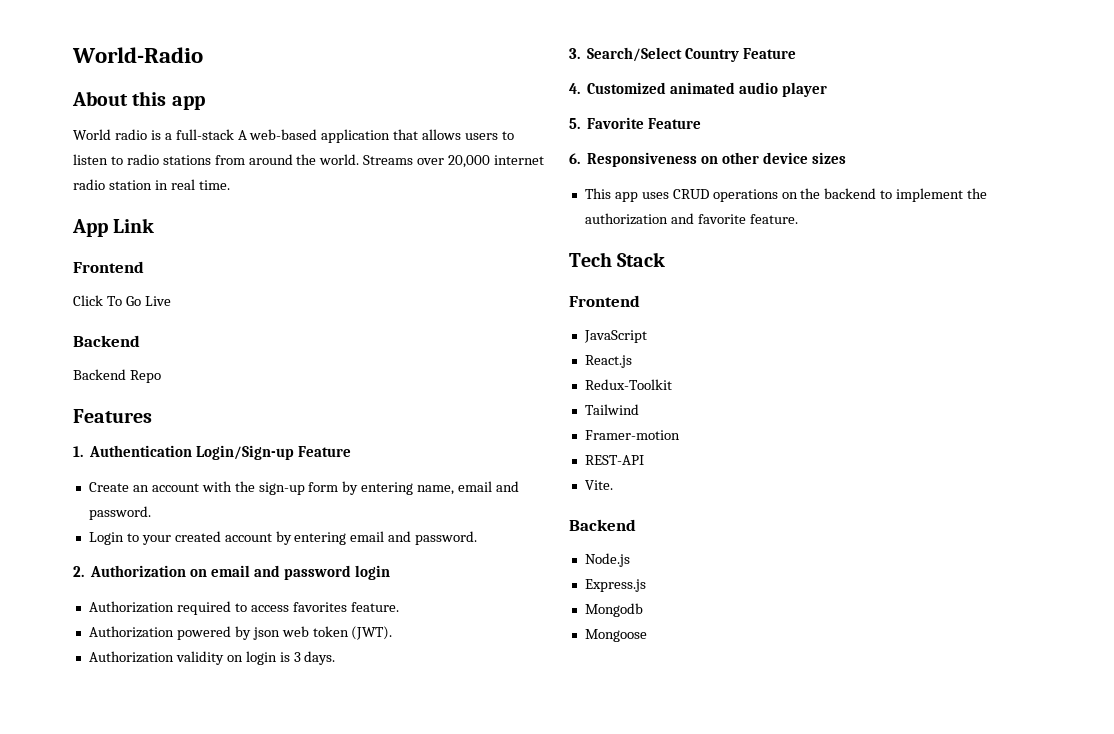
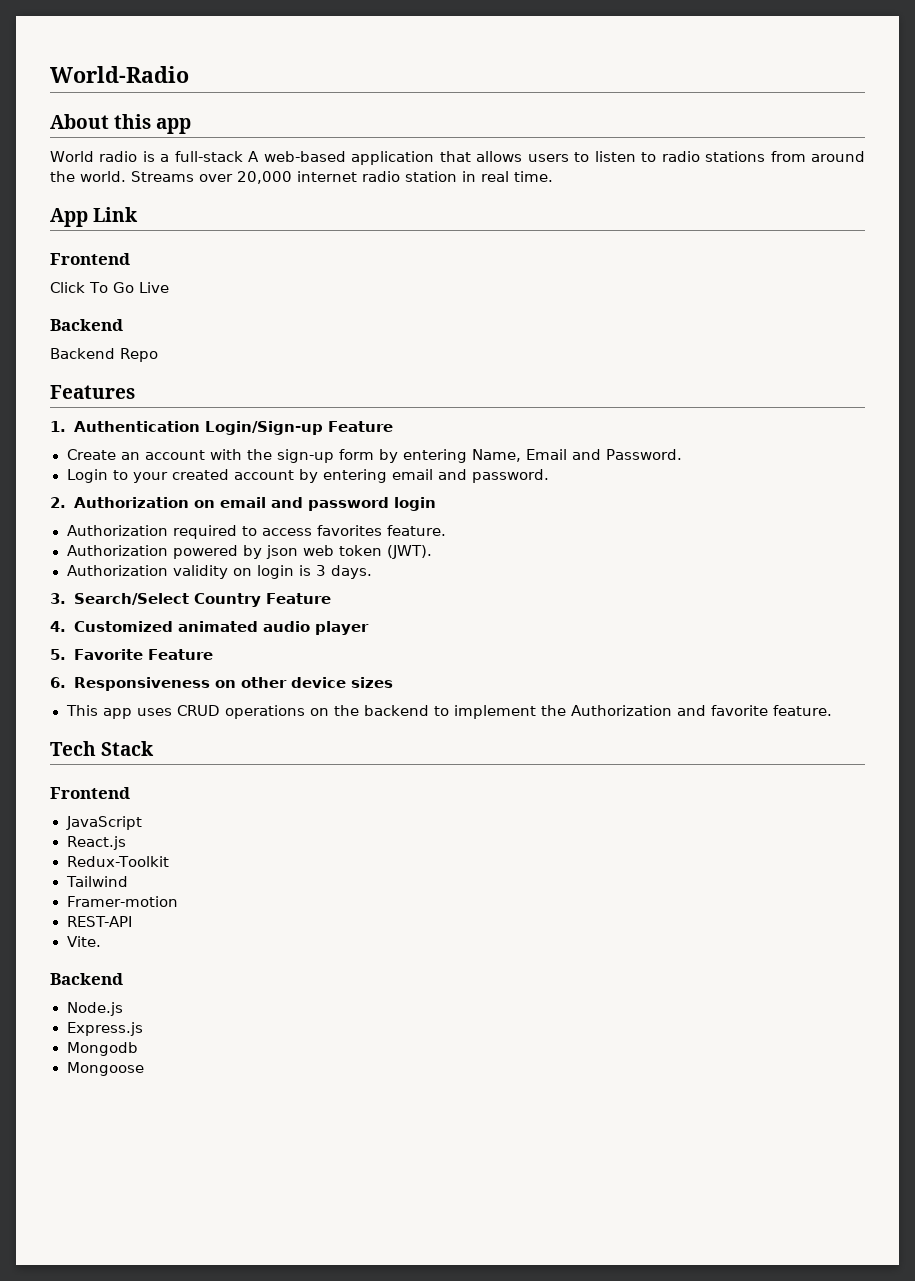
- Create an account with the sign-up form by entering name, email and password.
+ Create an account with the sign-up form by entering Name, Email and Password.
- This app uses CRUD operations on the backend to implement the authorization and favorite feature.
+ This app uses CRUD operations on the backend to implement the Authorization and favorite feature.

